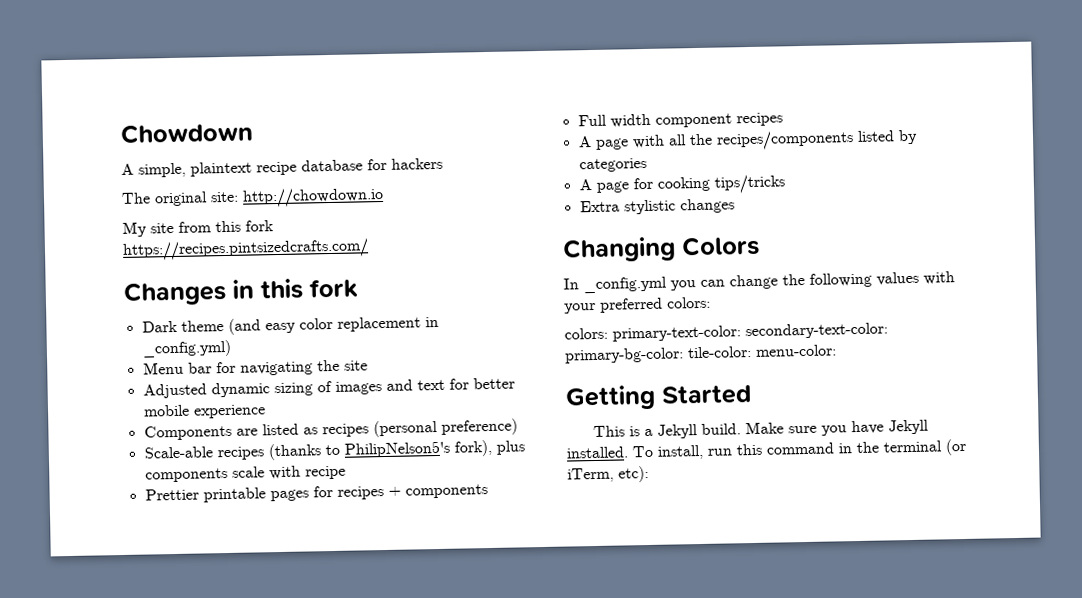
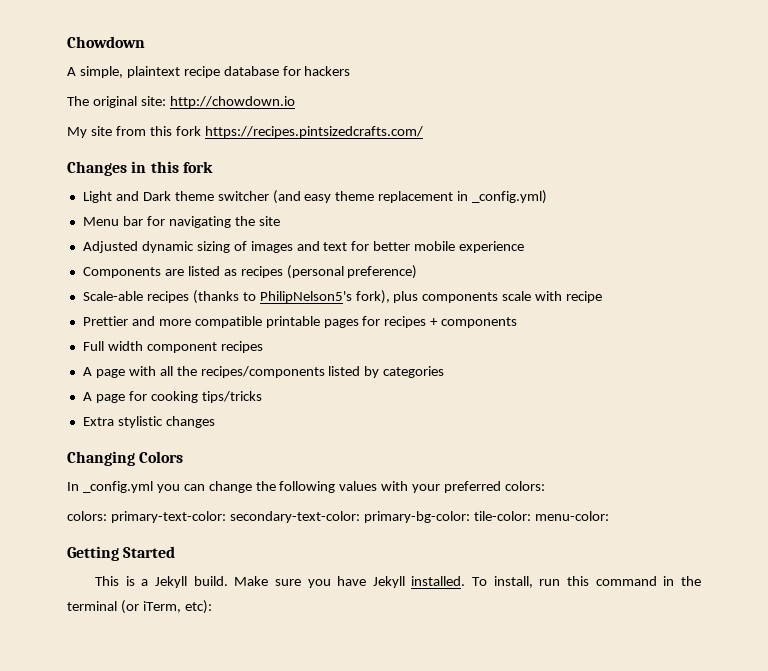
- Dark theme (and easy color replacement in _config.yml)
+ Light and Dark theme switcher (and easy theme replacement in _config.yml)
- Prettier printable pages for recipes + components
+ Prettier and more compatible printable pages for recipes + components

